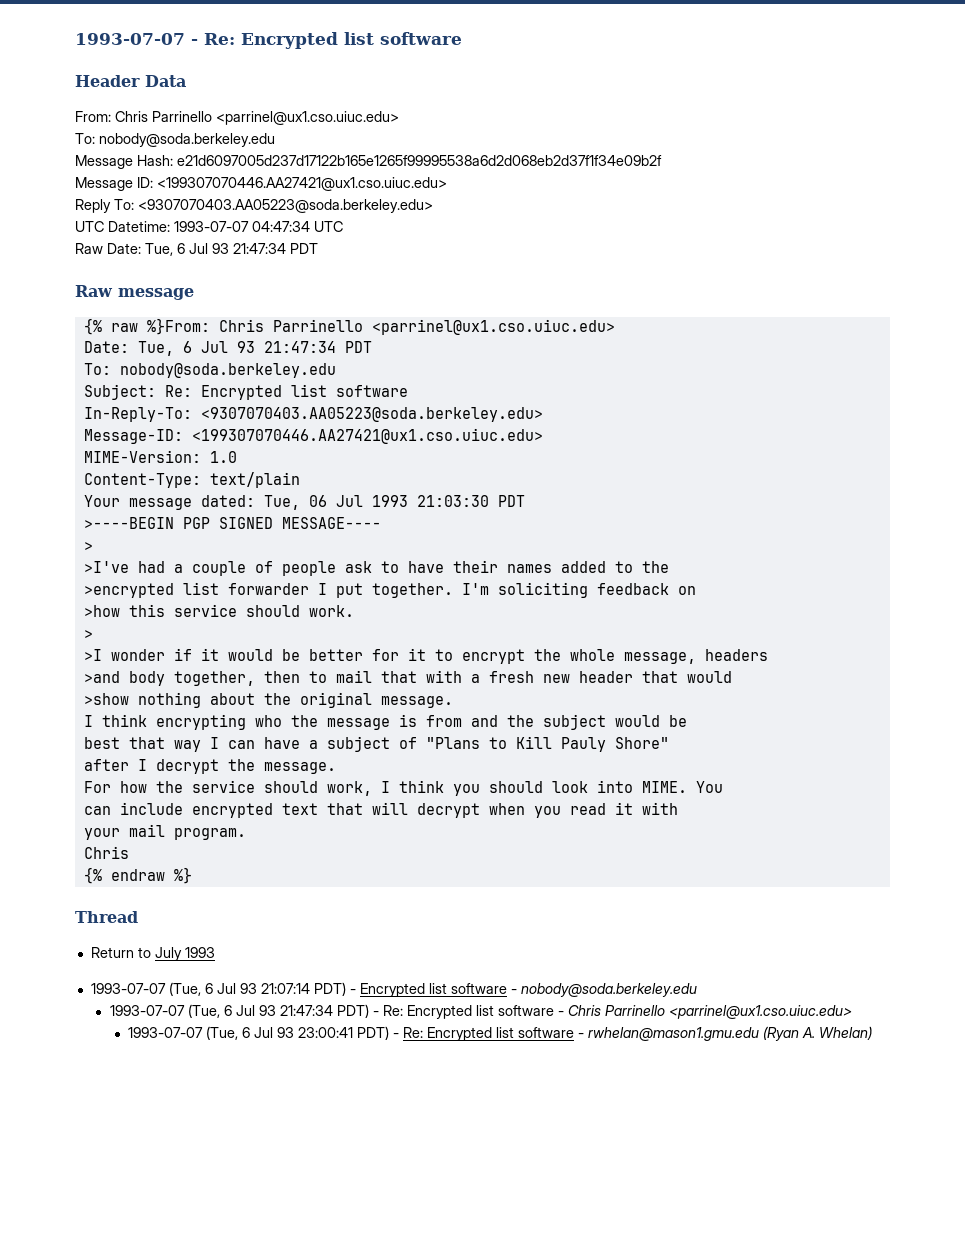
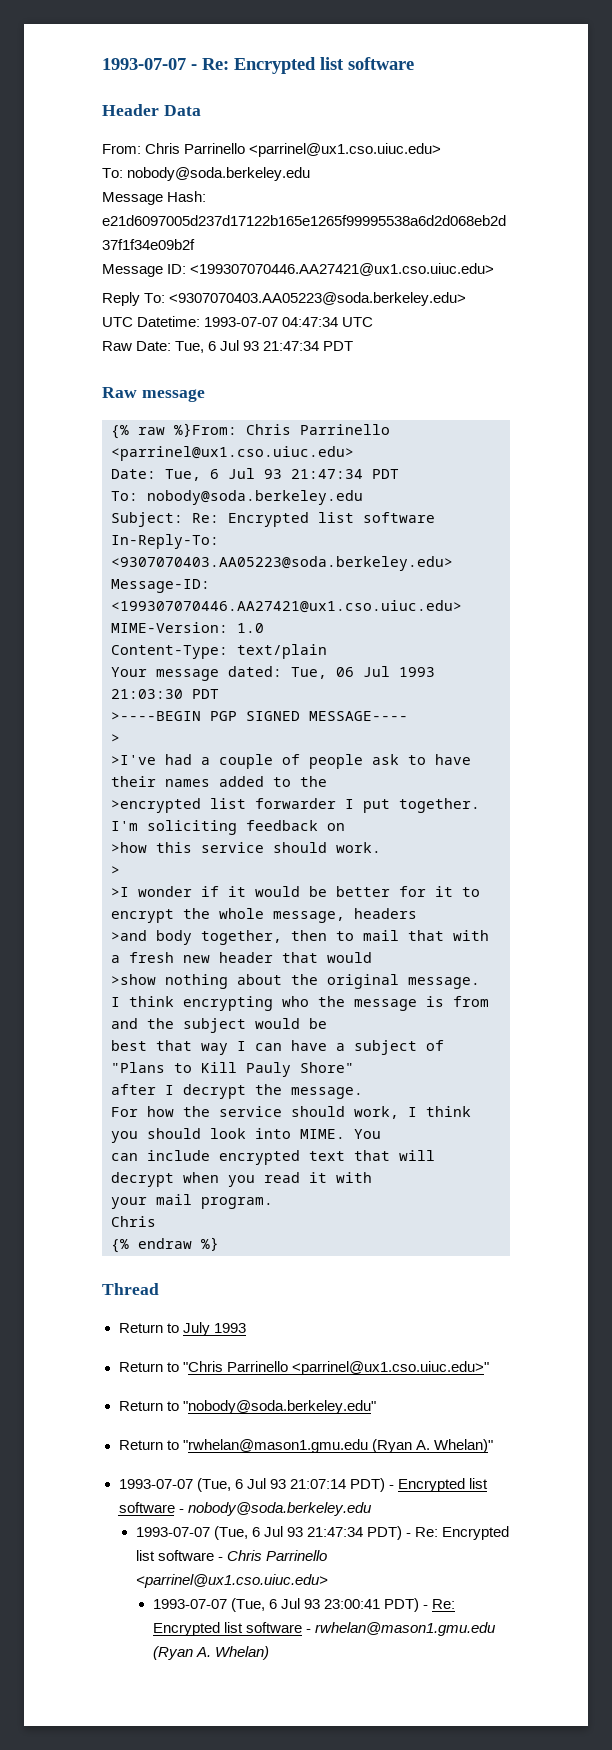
+ Return to "Chris Parrinello <parrinel@ux1.cso.uiuc.edu>"
+ Return to "nobody@soda.berkeley.edu"
+ Return to "rwhelan@mason1.gmu.edu (Ryan A. Whelan)"

